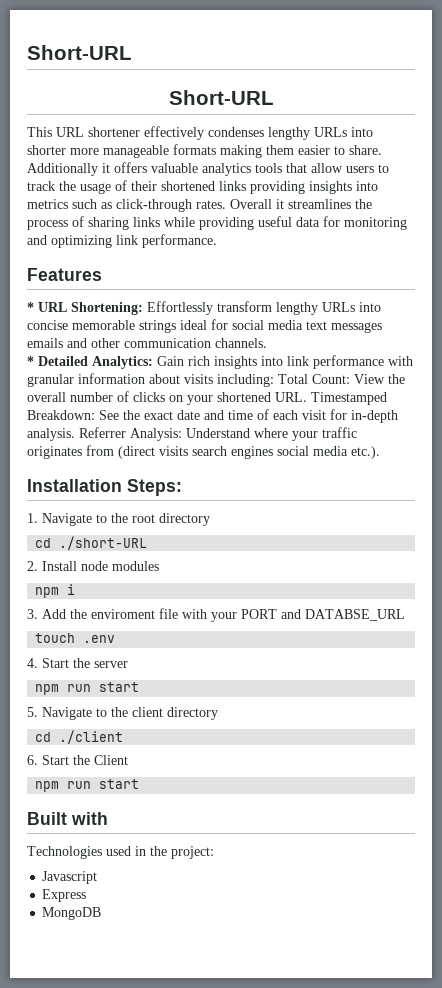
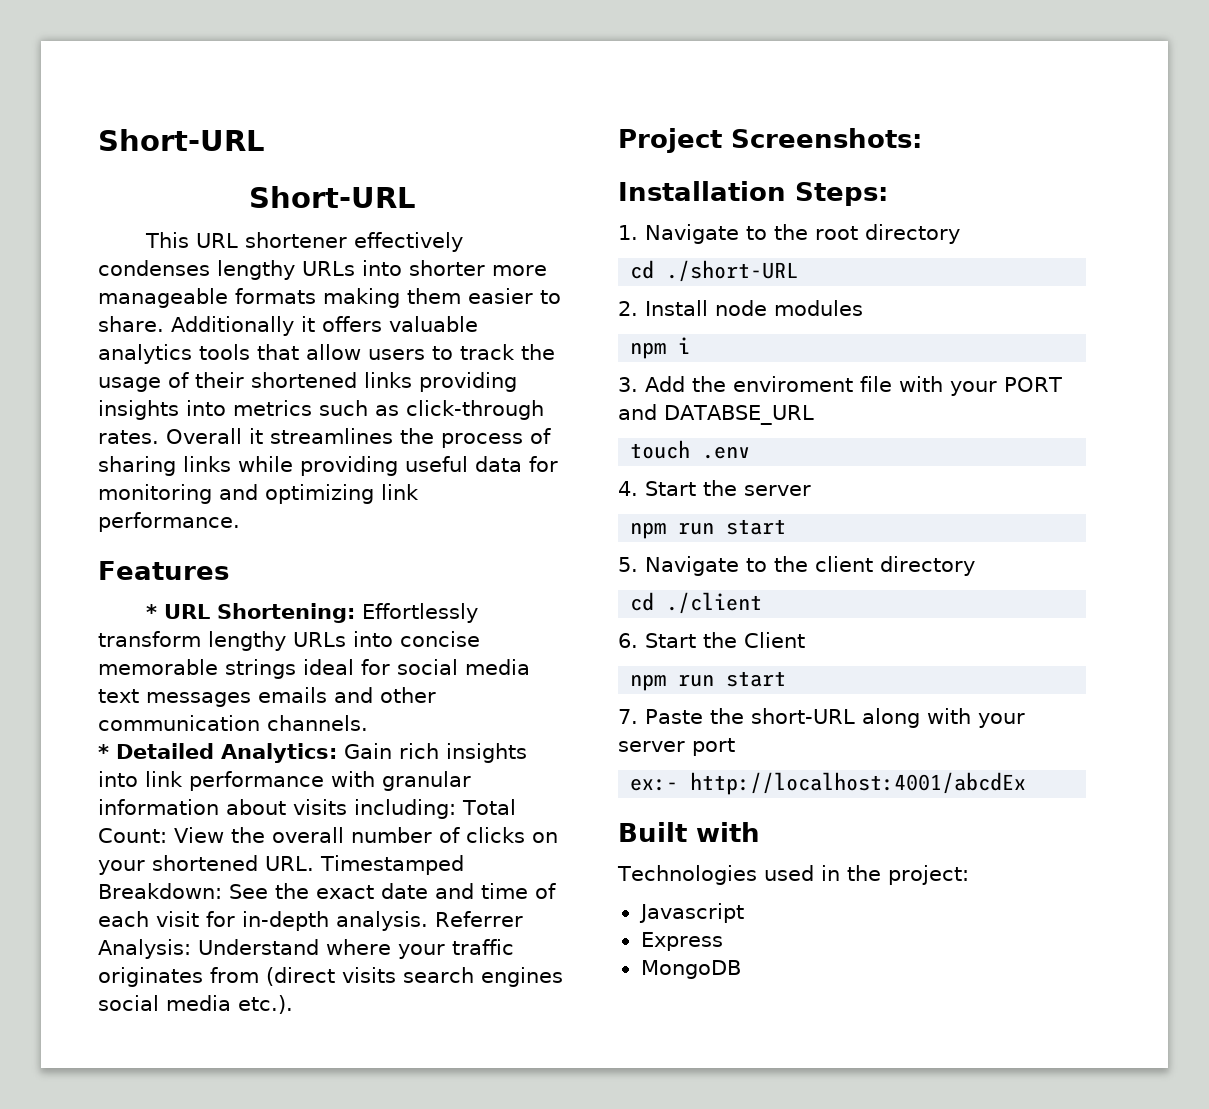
+ Project Screenshots:
+ 7. Paste the short-URL along with your server port
+ ex:- http://localhost:4001/abcdEx

